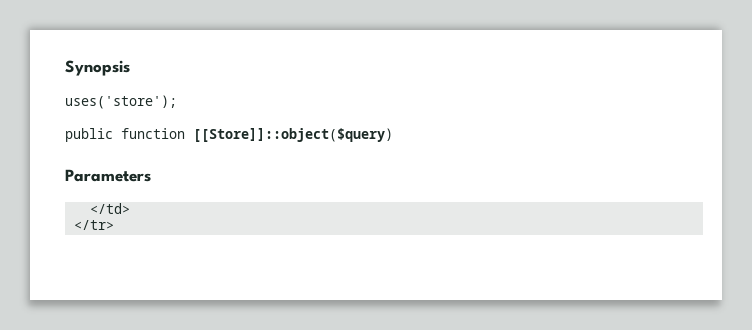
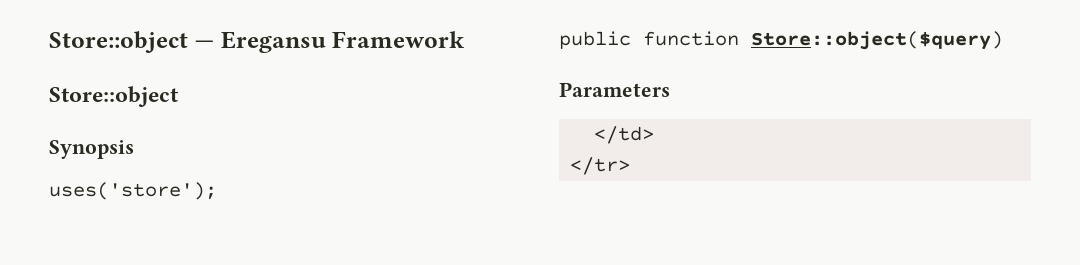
+ Store::object — Eregansu Framework
+ Store::object
- public function [[Store]]::object($query)
+ public function Store::object($query)

